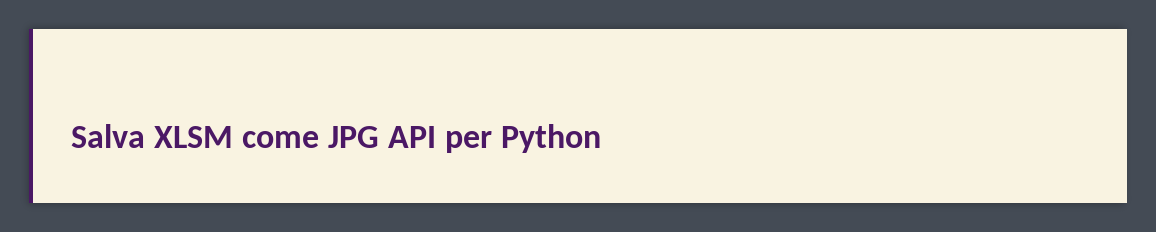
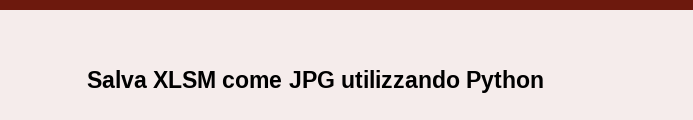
- Salva XLSM come JPG API per Python
+ Salva XLSM come JPG utilizzando Python

